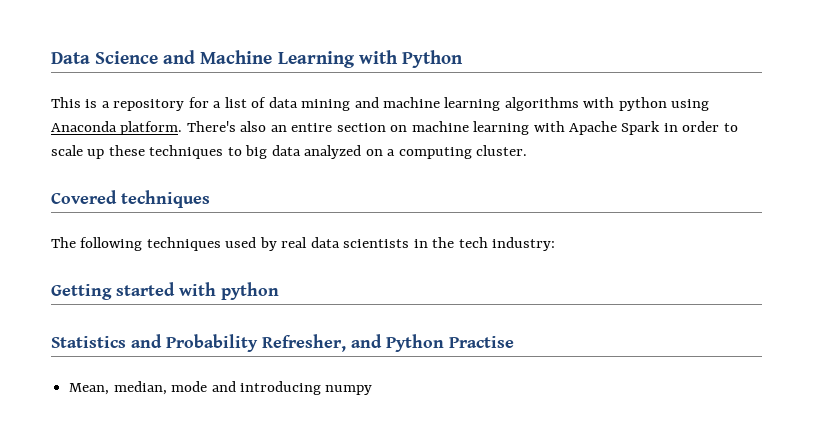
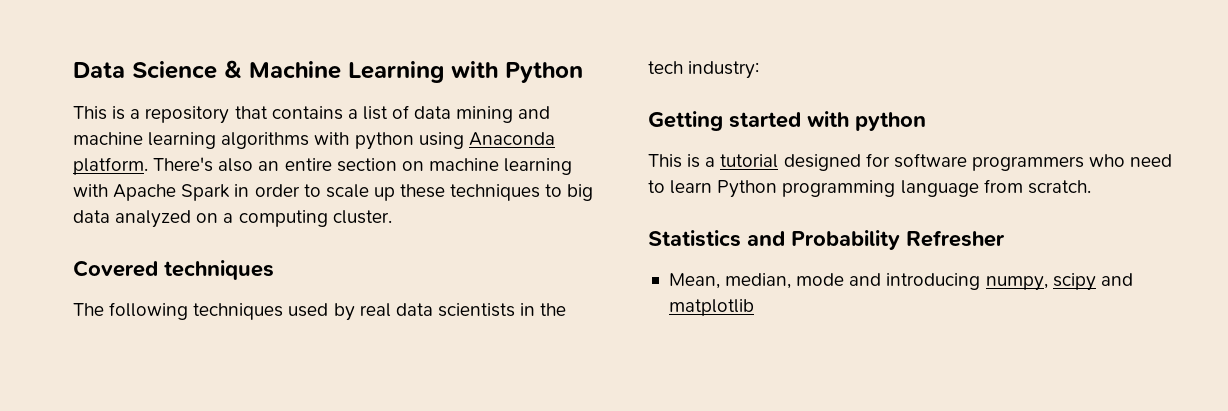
- Data Science and Machine Learning with Python
+ Data Science & Machine Learning with Python
- This is a repository for a list of data mining and machine learning algorithms with python using Anaconda platform.
+ This is a repository that contains a list of data mining and machine learning algorithms with python using Anaconda platform.
+ This is a tutorial designed for software programmers who need to learn Python programming language from scratch.
- Statistics and Probability Refresher, and Python Practise
+ Statistics and Probability Refresher
- Mean, median, mode and introducing numpy
+ Mean, median, mode and introducing numpy, scipy and matplotlib

